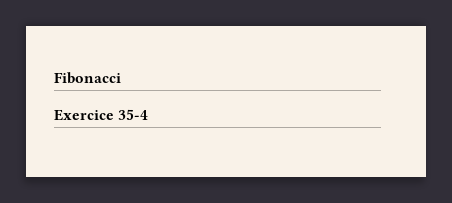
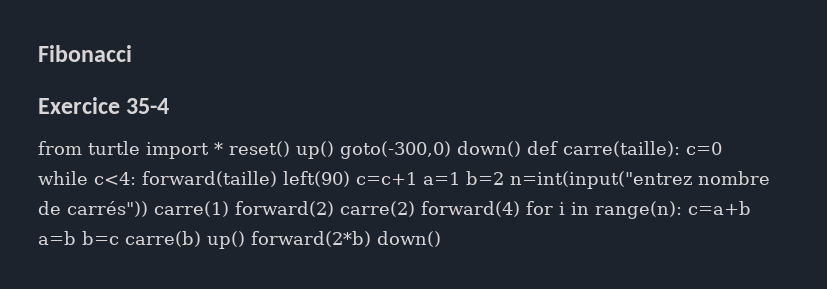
+ from turtle import * reset() up() goto(-300,0) down() def carre(taille): c=0 while c<4: forward(taille) left(90) c=c+1 a=1 b=2 n=int(input("entrez nombre de carrés")) carre(1) forward(2) carre(2) forward(4) for i in range(n): c=a+b a=b b=c carre(b) up() forward(2*b) down()

